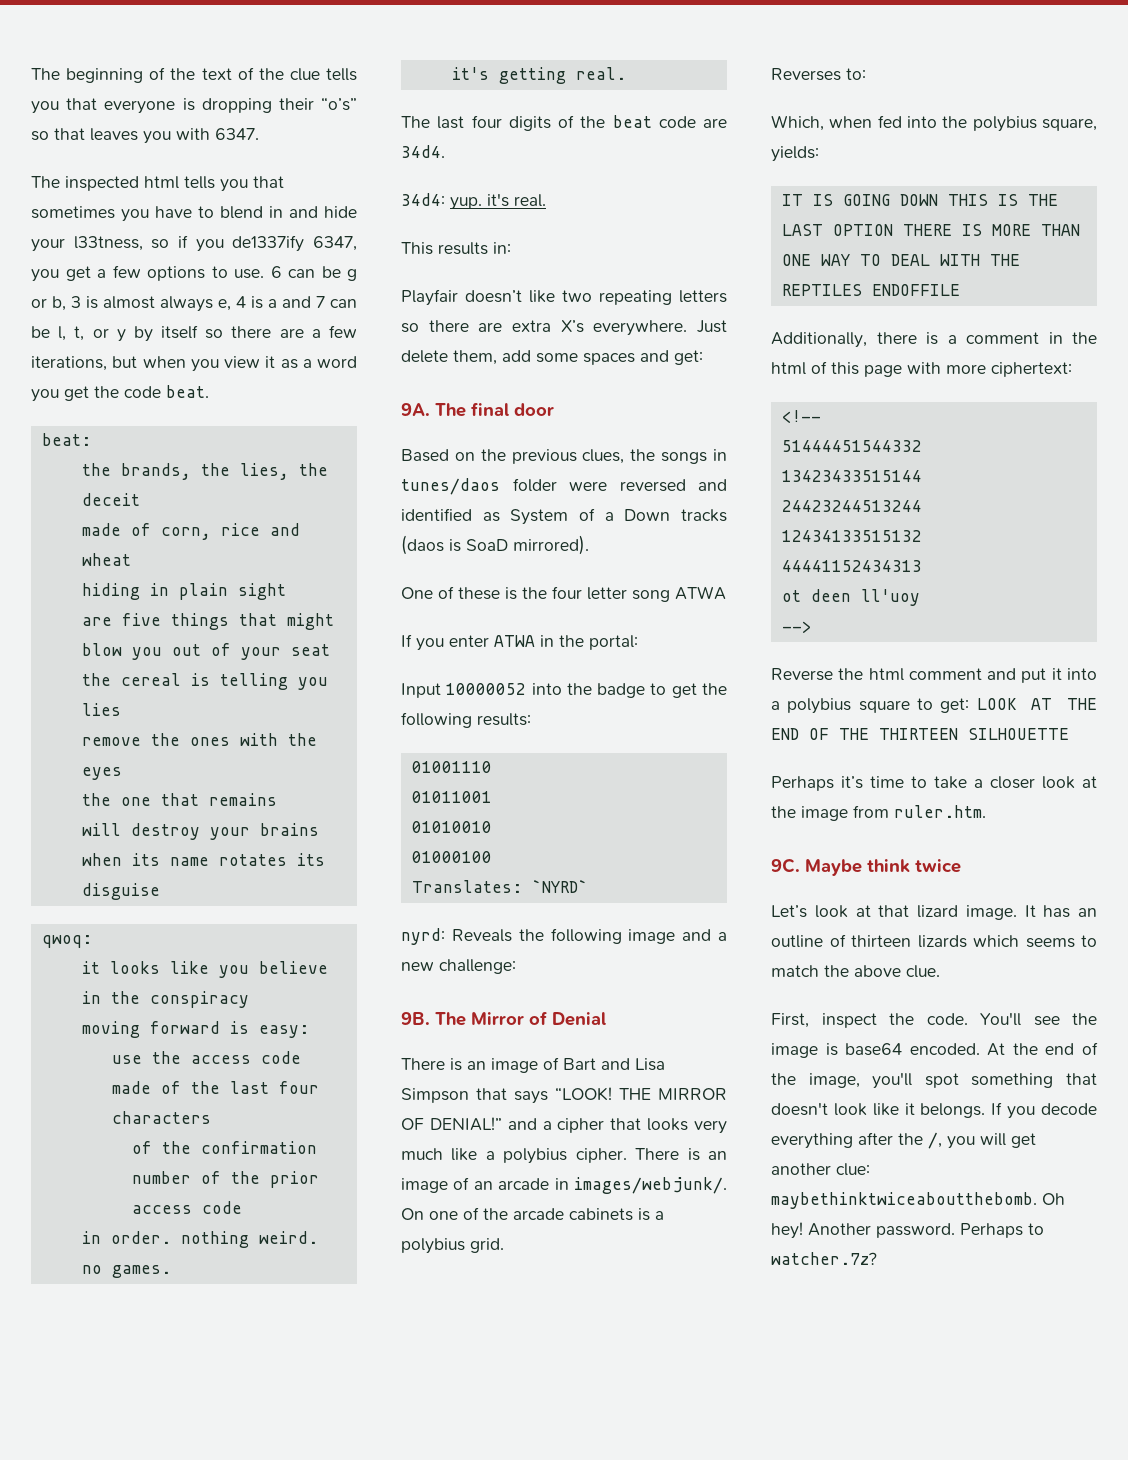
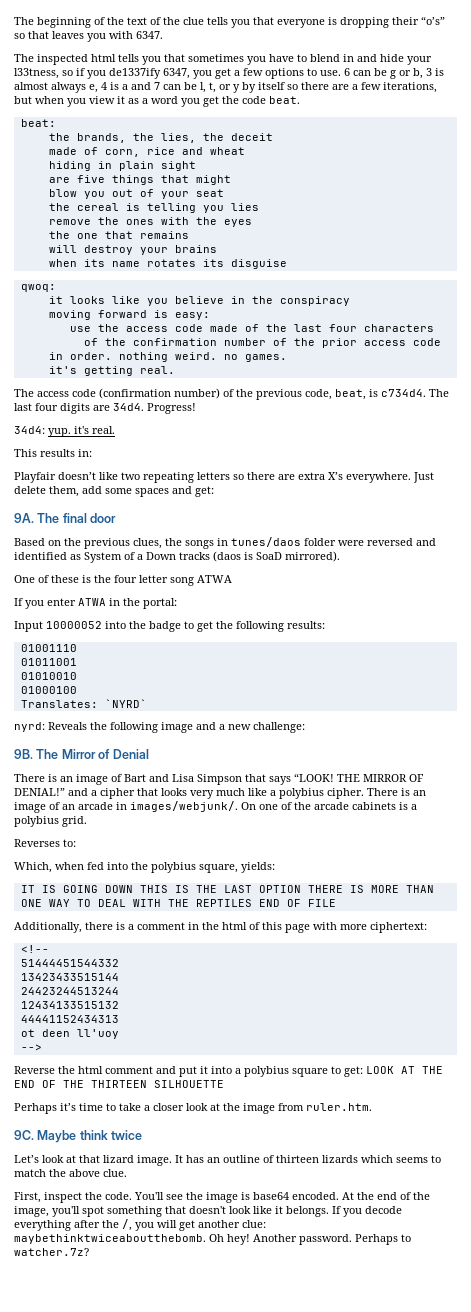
- The last four digits of the beat code are 34d4.
+ The access code (confirmation number) of the previous code, beat, is c734d4. The last four digits are 34d4. Progress!
- IT IS GOING DOWN THIS IS THE LAST OPTION THERE IS MORE THAN ONE WAY TO DEAL WITH THE REPTILES ENDOFFILE
+ IT IS GOING DOWN THIS IS THE LAST OPTION THERE IS MORE THAN ONE WAY TO DEAL WITH THE REPTILES END OF FILE

